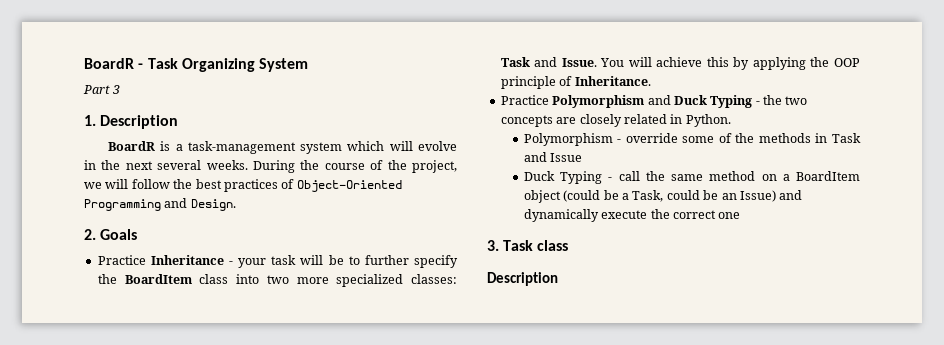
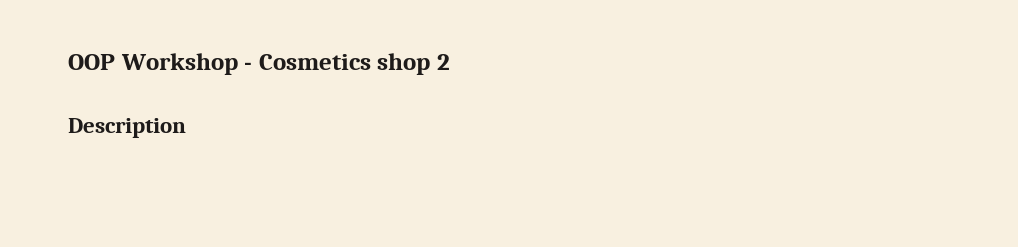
- BoardR - Task Organizing System
- Part 3
- 1. Description
- BoardR is a task-management system which will evolve in the next several weeks. During the course of the project, we will follow the best practices of Object-Oriented Programming and Design.
- 2. Goals
- Practice Inheritance - your task will be to further specify the BoardItem class into two more specialized classes: Task and Issue. You will achieve this by applying the OOP principle of Inheritance.
- Practice Polymorphism and Duck Typing - the two concepts are closely related in Python.
- Polymorphism - override some of the methods in Task and Issue
- Duck Typing - call the same method on a BoardItem object (could be a Task, could be an Issue) and dynamically execute the correct one
- 3. Task class
+ OOP Workshop - Cosmetics shop 2

